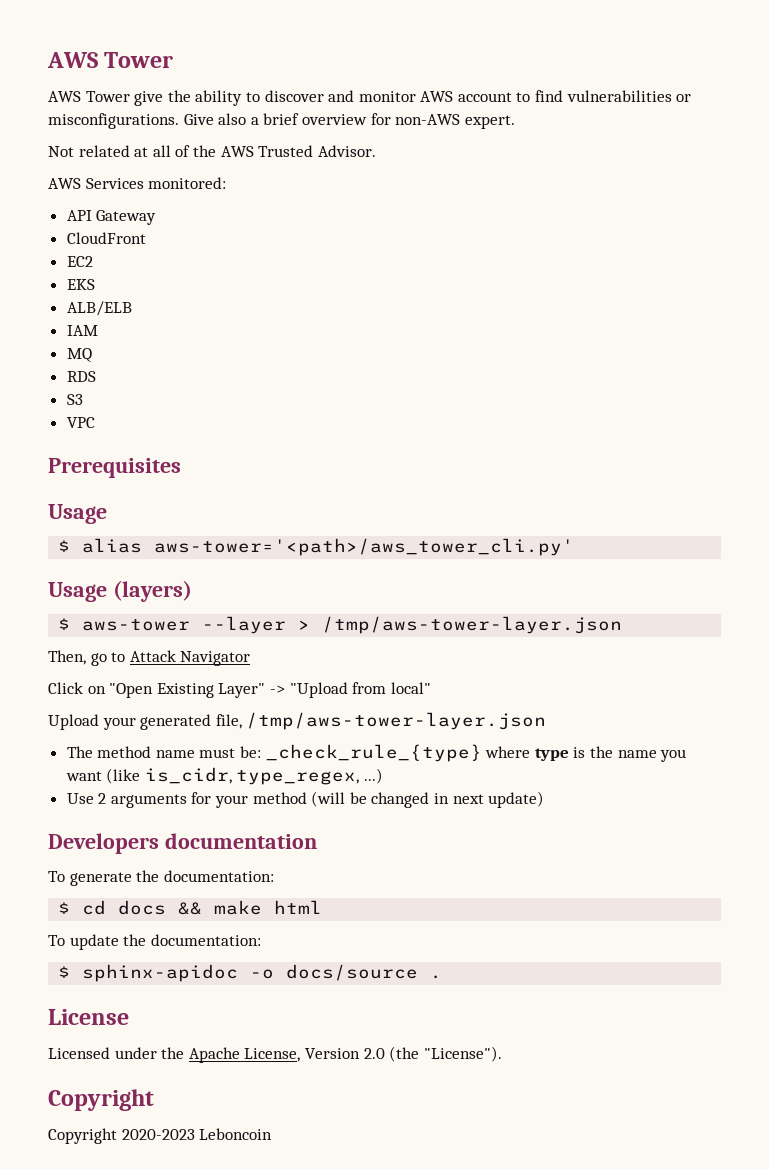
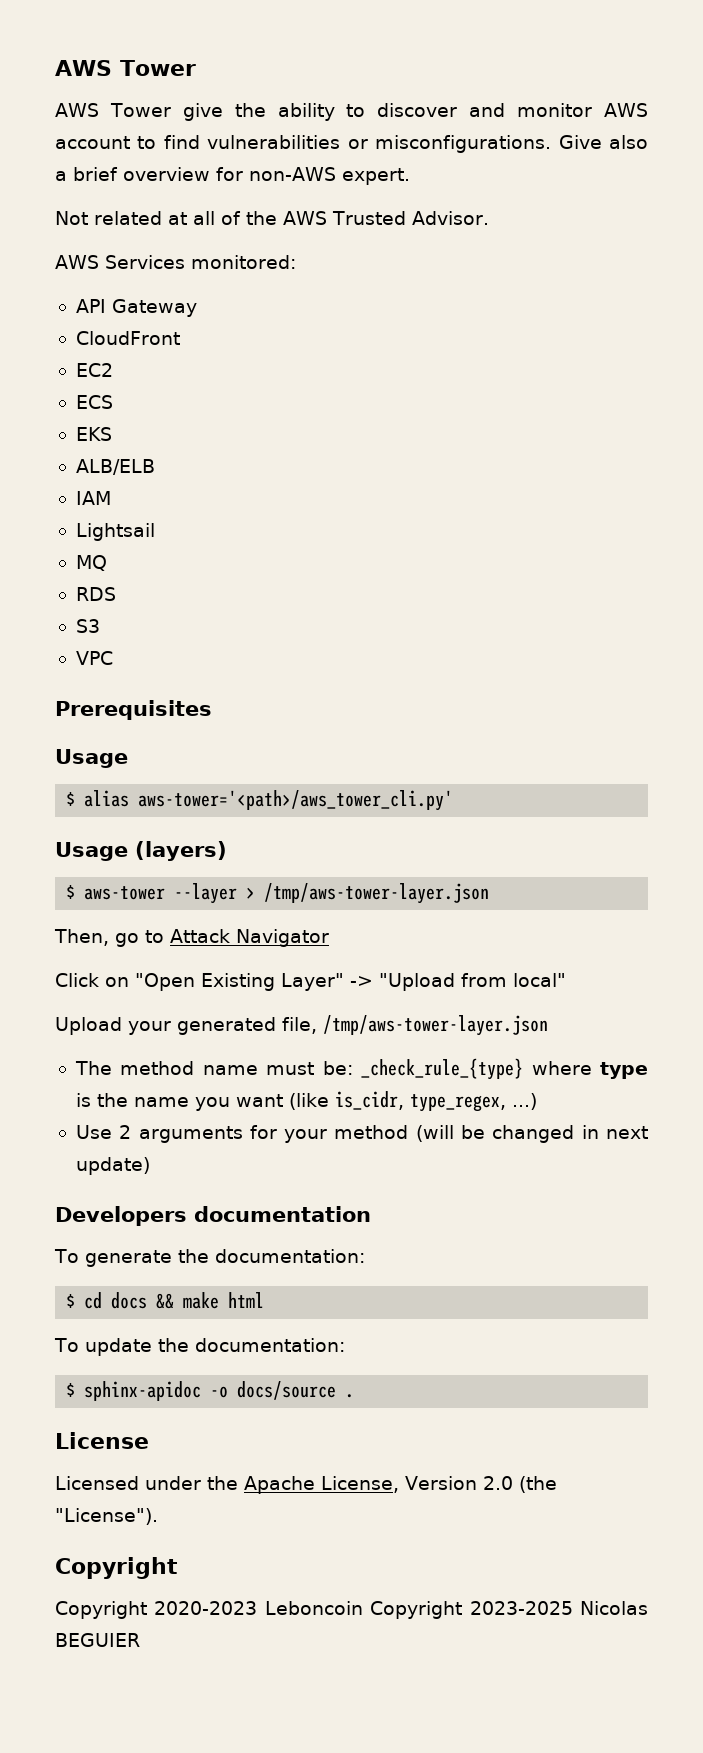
+ ECS
+ Lightsail
- Copyright 2020-2023 Leboncoin
+ Copyright 2020-2023 Leboncoin Copyright 2023-2025 Nicolas BEGUIER

